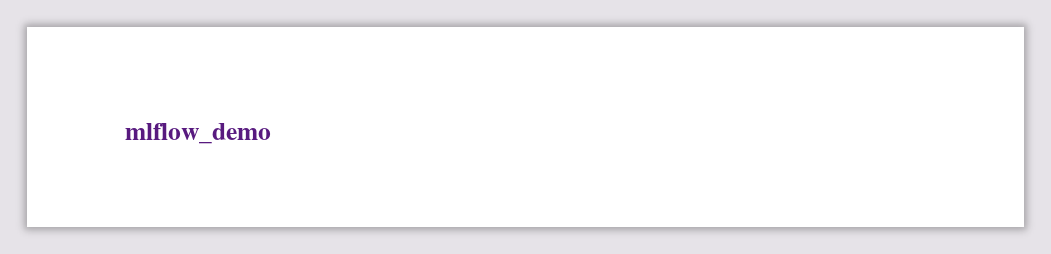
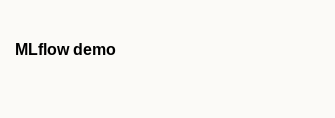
- mlflow_demo
+ MLflow demo

